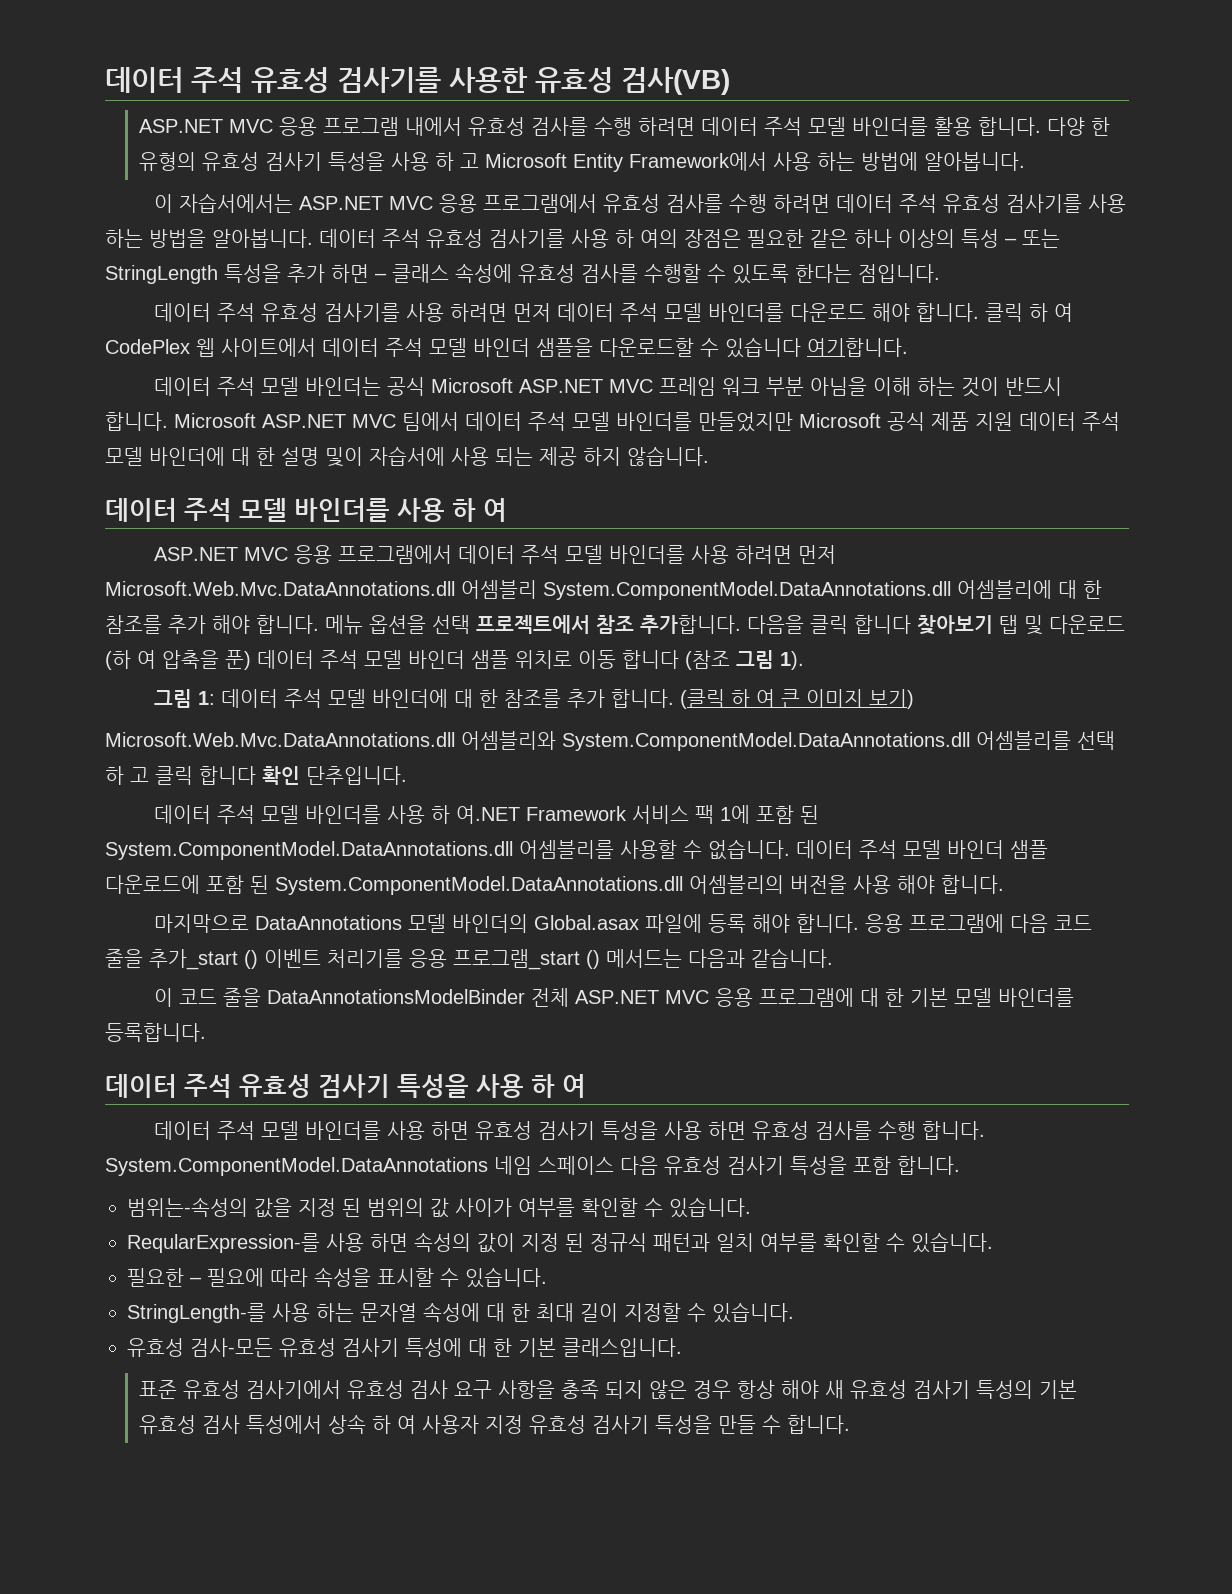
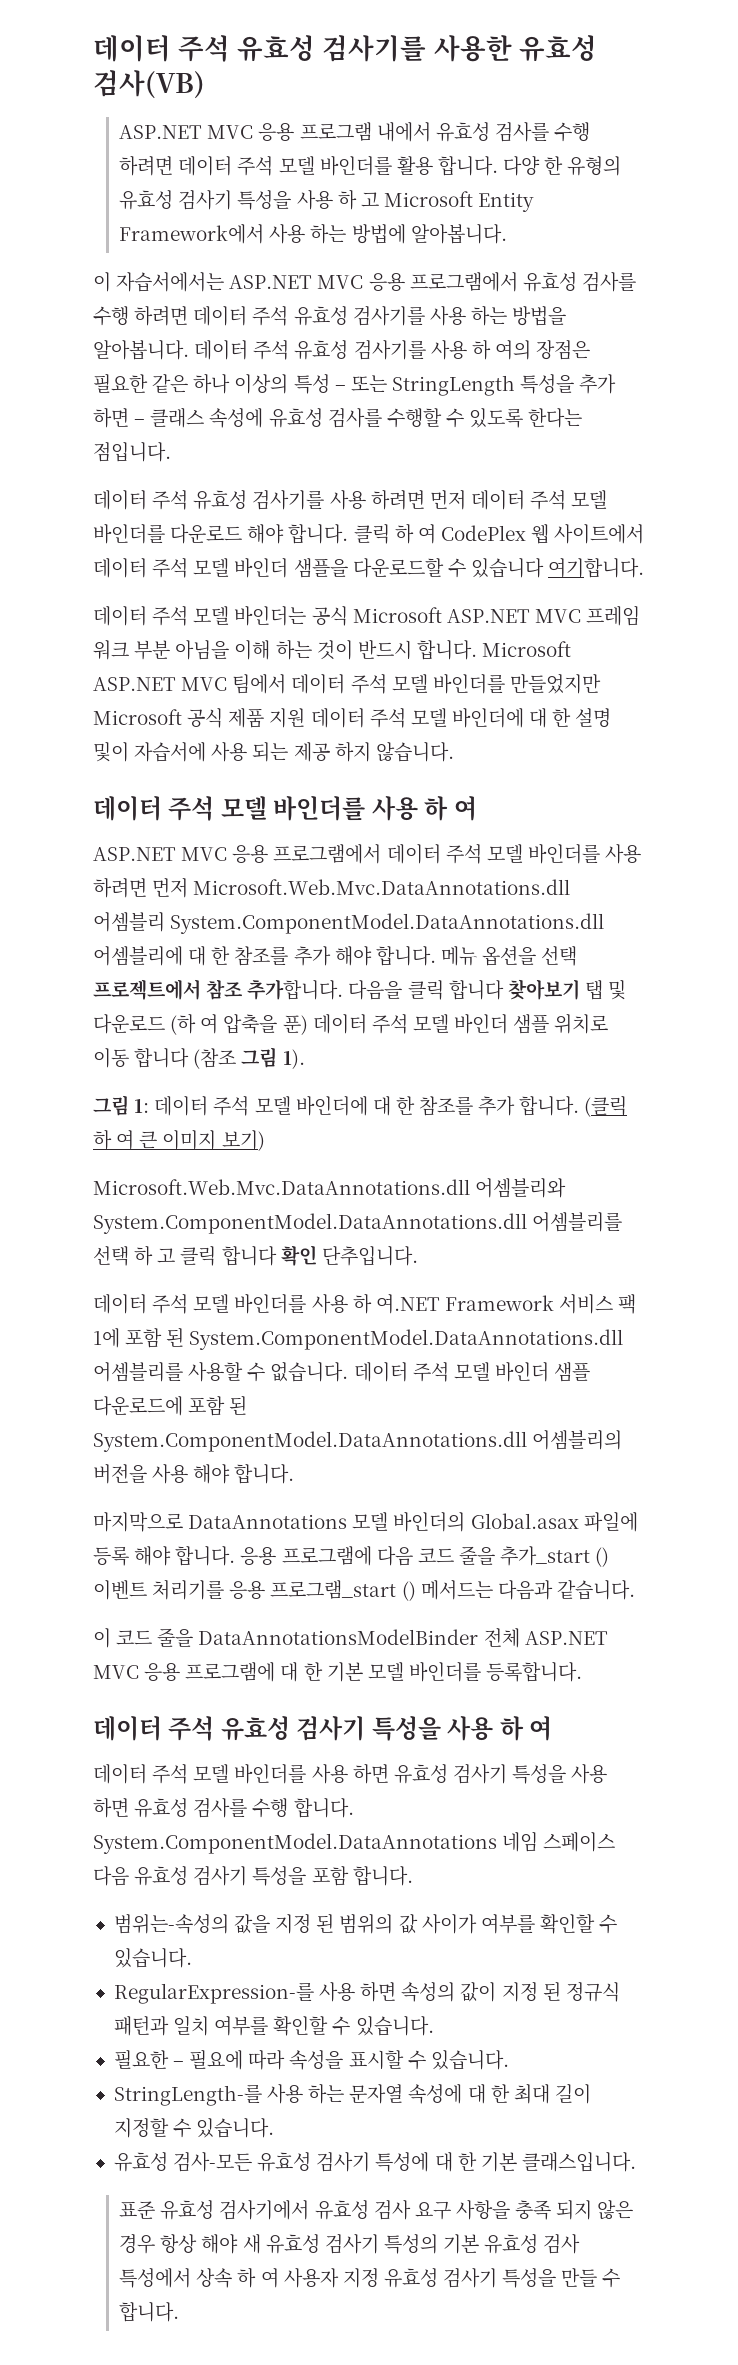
- ReqularExpression-를 사용 하면 속성의 값이 지정 된 정규식 패턴과 일치 여부를 확인할 수 있습니다.
+ RegularExpression-를 사용 하면 속성의 값이 지정 된 정규식 패턴과 일치 여부를 확인할 수 있습니다.

